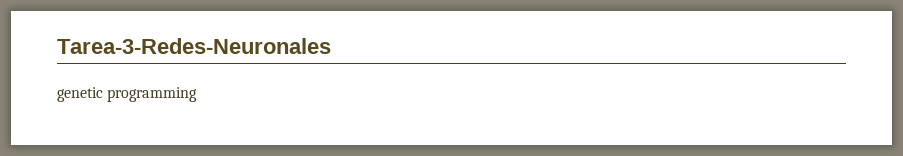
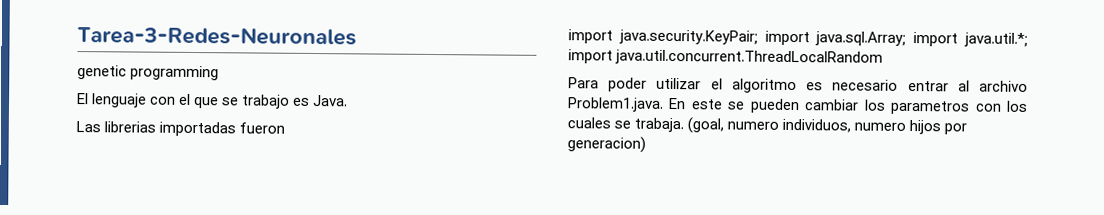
+ El lenguaje con el que se trabajo es Java.
+ Las librerias importadas fueron
+ import java.security.KeyPair; import java.sql.Array; import java.util.*; import java.util.concurrent.ThreadLocalRandom
+ Para poder utilizar el algoritmo es necesario entrar al archivo Problem1.java. En este se pueden cambiar los parametros con los cuales se trabaja. (goal, numero individuos, numero hijos por generacion)

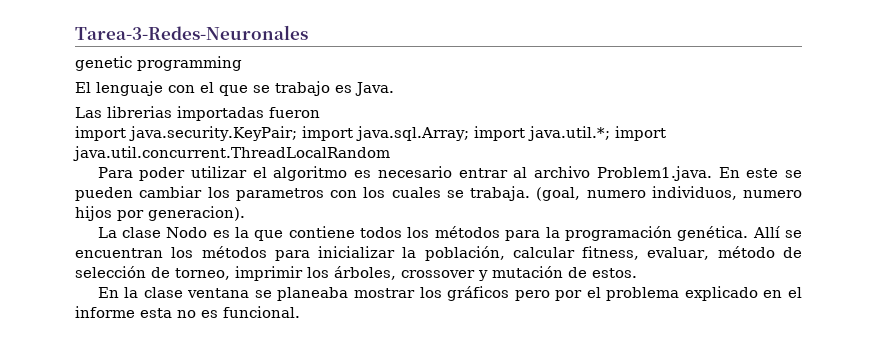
- (goal, numero individuos, numero hijos por generacion)
+ (goal, numero individuos, numero hijos por generacion).
+ La clase Nodo es la que contiene todos los métodos para la programación genética. Allí se encuentran los métodos para inicializar la población, calcular fitness, evaluar, método de selección de torneo, imprimir los árboles, crossover y mutación de estos.
+ En la clase ventana se planeaba mostrar los gráficos pero por el problema explicado en el informe esta no es funcional.

